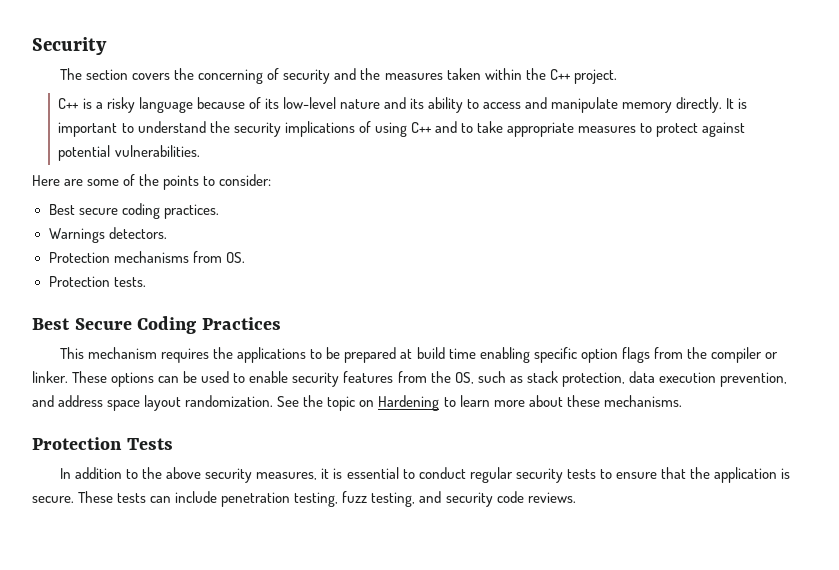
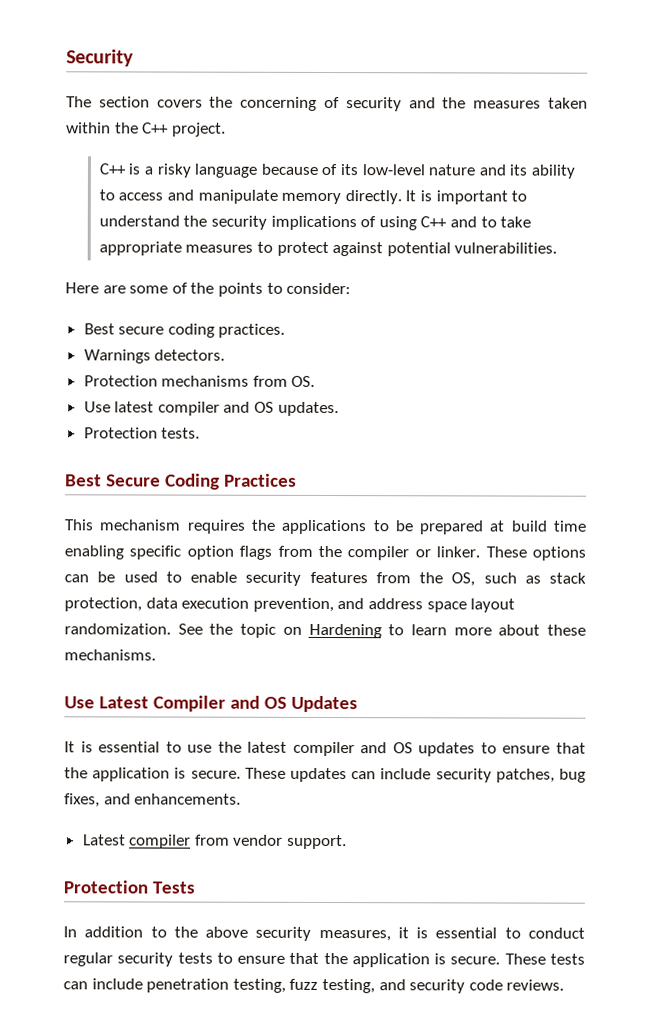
+ Use latest compiler and OS updates.
+ Use Latest Compiler and OS Updates
+ It is essential to use the latest compiler and OS updates to ensure that the application is secure. These updates can include security patches, bug fixes, and enhancements.
+ Latest compiler from vendor support.

